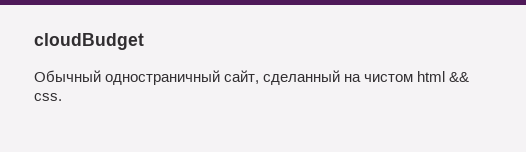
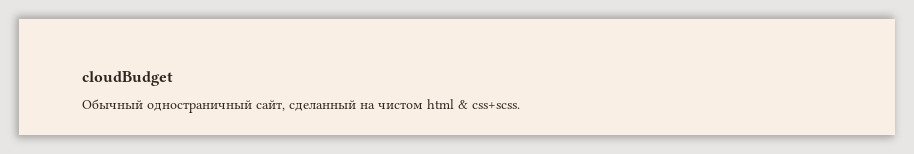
- Обычный одностраничный сайт, сделанный на чистом html && css.
+ Обычный одностраничный сайт, сделанный на чистом html & css+scss.

